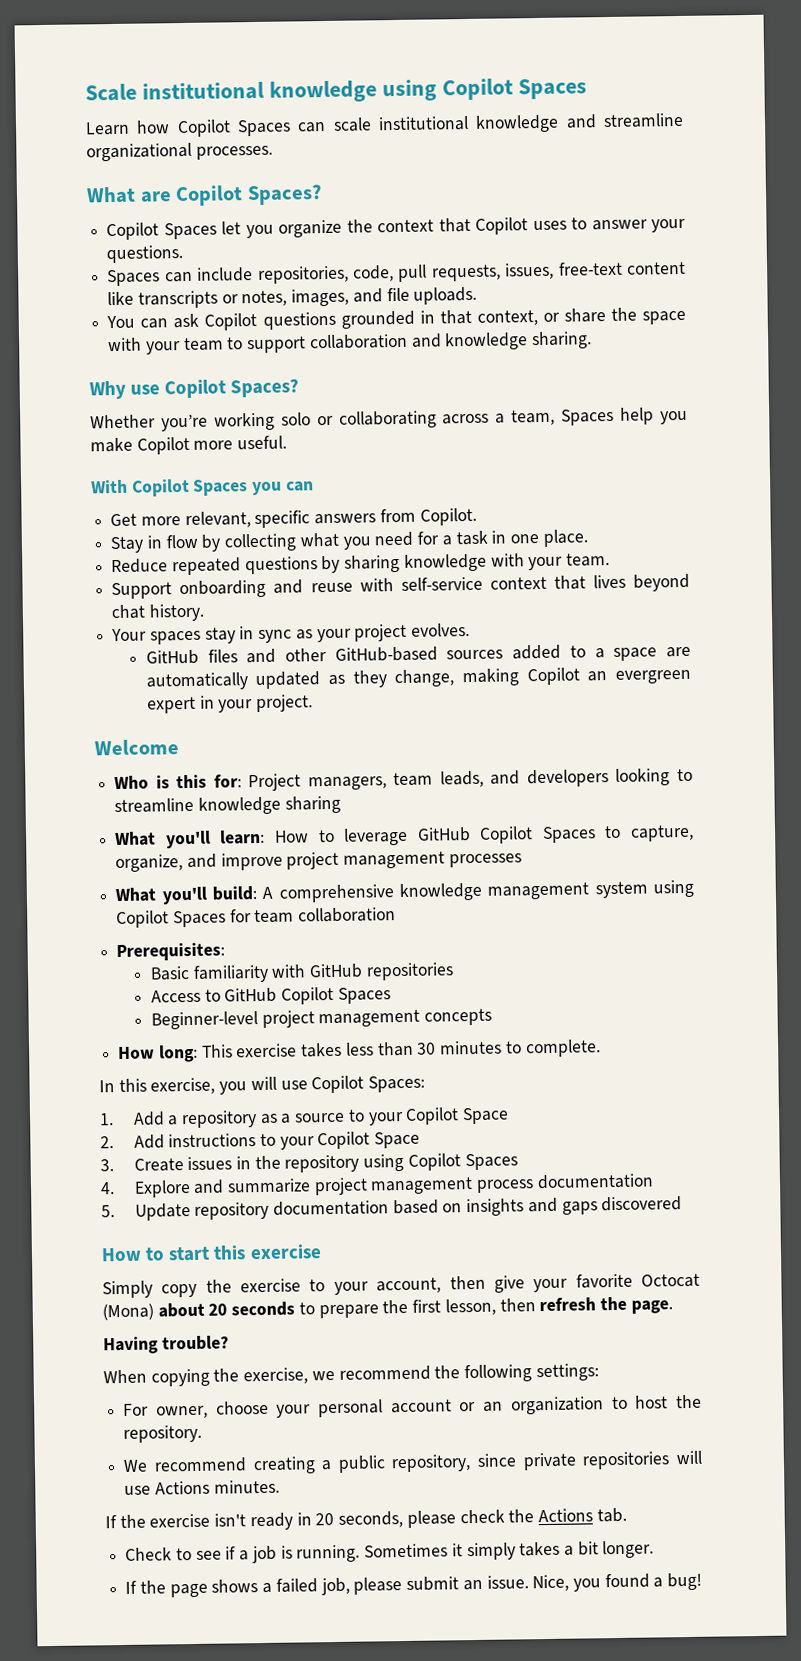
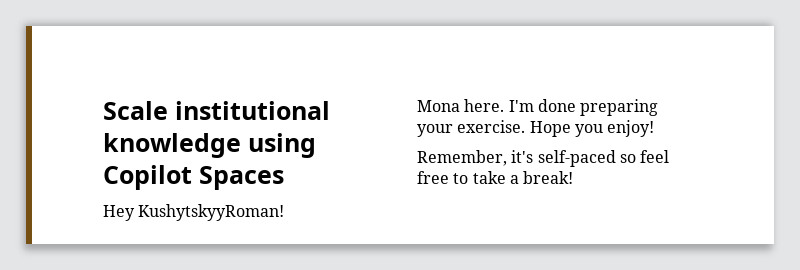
- Learn how Copilot Spaces can scale institutional knowledge and streamline organizational processes.
- What are Copilot Spaces?
- Copilot Spaces let you organize the context that Copilot uses to answer your questions.
- Spaces can include repositories, code, pull requests, issues, free-text content like transcripts or notes, images, and file uploads.
- You can ask Copilot questions grounded in that context, or share the space with your team to support collaboration and knowledge sharing.
- Why use Copilot Spaces?
- Whether you’re working solo or collaborating across a team, Spaces help you make Copilot more useful.
- With Copilot Spaces you can
- Get more relevant, specific answers from Copilot.
- Stay in flow by collecting what you need for a task in one place.
- Reduce repeated questions by sharing knowledge with your team.
- Support onboarding and reuse with self-service context that lives beyond chat history.
- Your spaces stay in sync as your project evolves.
- GitHub files and other GitHub-based sources added to a space are automatically updated as they change, making Copilot an evergreen expert in your project.
- Welcome
- Who is this for: Project managers, team leads, and developers looking to streamline knowledge sharing
- What you'll learn: How to leverage GitHub Copilot Spaces to capture, organize, and improve project management processes
- What you'll build: A comprehensive knowledge management system using Copilot Spaces for team collaboration
- Prerequisites:
- Basic familiarity with GitHub repositories
- Access to GitHub Copilot Spaces
- Beginner-level project management concepts
- How long: This exercise takes less than 30 minutes to complete.
- In this exercise, you will use Copilot Spaces:
- 1. Add a repository as a source to your Copilot Space
- 2. Add instructions to your Copilot Space
- 3. Create issues in the repository using Copilot Spaces
- 4. Explore and summarize project management process documentation
- 5. Update repository documentation based on insights and gaps discovered
- How to start this exercise
- Simply copy the exercise to your account, then give your favorite Octocat (Mona) about 20 seconds to prepare the first lesson, then refresh the page.
- Having trouble?
- When copying the exercise, we recommend the following settings:
- For owner, choose your personal account or an organization to host the repository.
- We recommend creating a public repository, since private repositories will use Actions minutes.
- If the exercise isn't ready in 20 seconds, please check the Actions tab.
- Check to see if a job is running. Sometimes it simply takes a bit longer.
- If the page shows a failed job, please submit an issue. Nice, you found a bug!
+ Hey KushytskyyRoman!
+ Mona here. I'm done preparing your exercise. Hope you enjoy!
+ Remember, it's self-paced so feel free to take a break!

